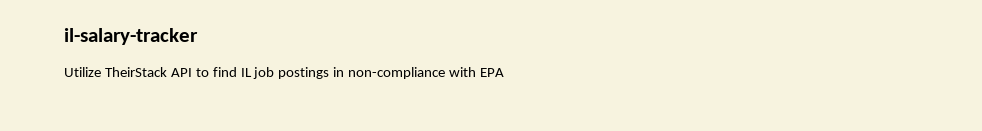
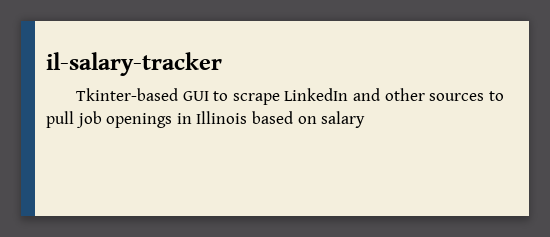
- Utilize TheirStack API to find IL job postings in non-compliance with EPA
+ Tkinter-based GUI to scrape LinkedIn and other sources to pull job openings in Illinois based on salary

